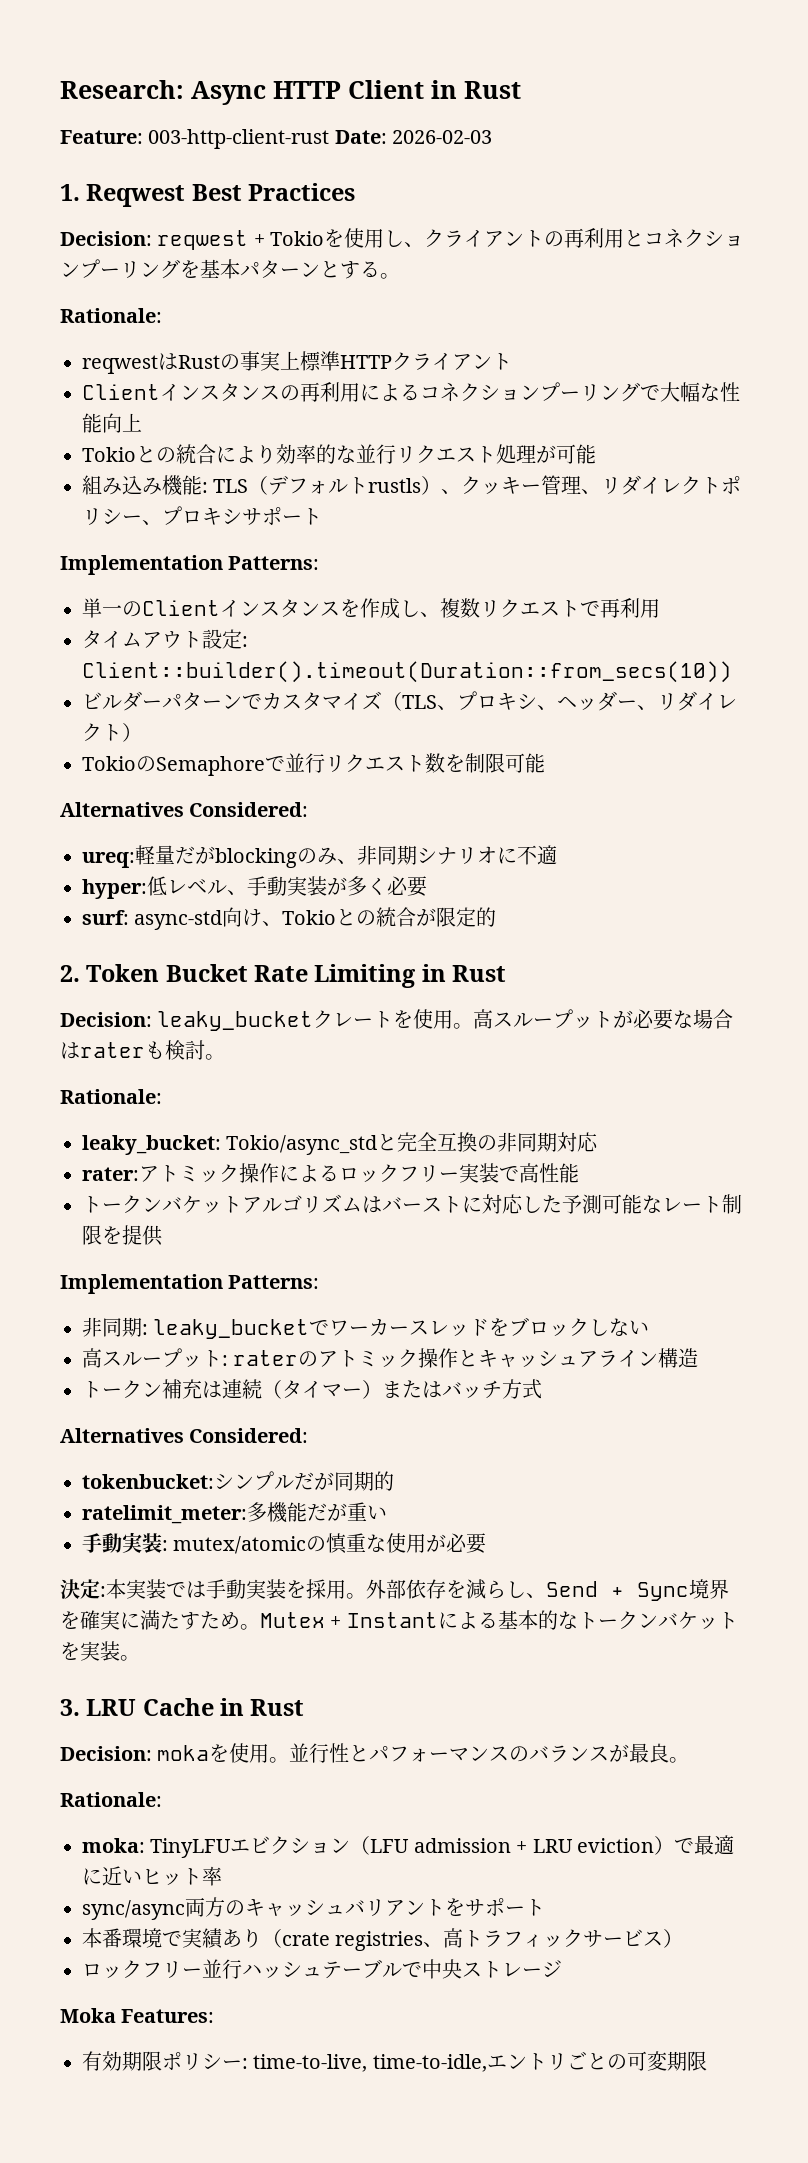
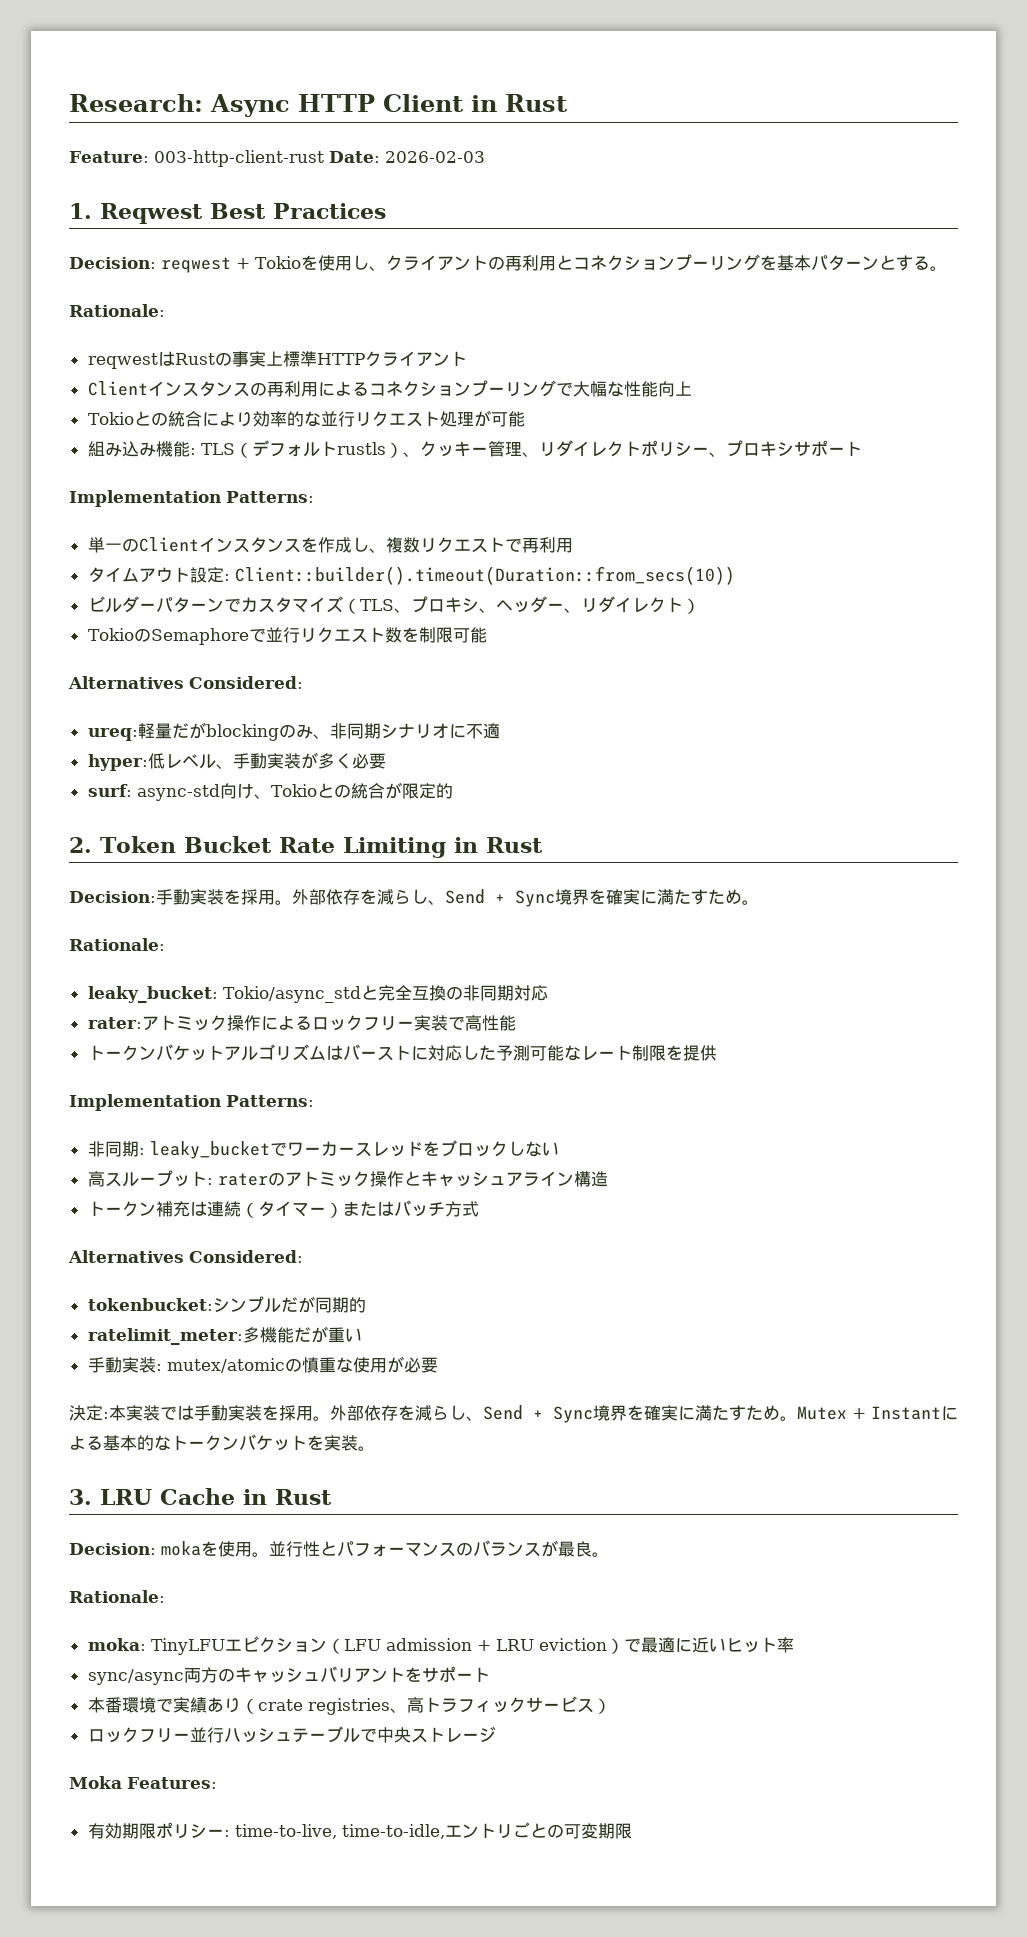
- Decision: leaky_bucketクレートを使用。高スループットが必要な場合はraterも検討。
+ Decision:手動実装を採用。外部依存を減らし、Send + Sync境界を確実に満たすため。

